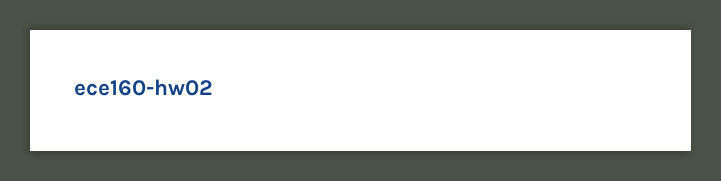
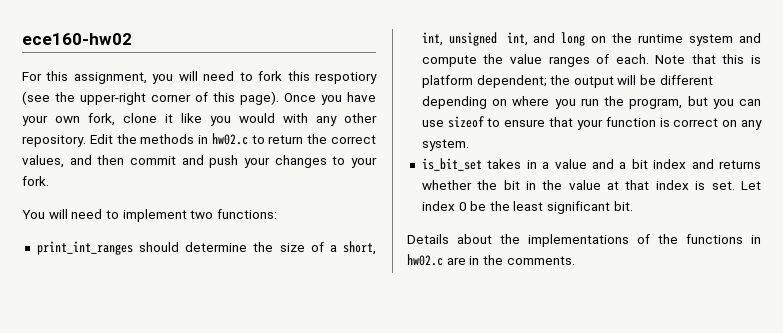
+ For this assignment, you will need to fork this respotiory (see the upper-right corner of this page). Once you have your own fork, clone it like you would with any other repository. Edit the methods in hw02.c to return the correct values, and then commit and push your changes to your fork.
+ You will need to implement two functions:
+ print_int_ranges should determine the size of a short, int, unsigned int, and long on the runtime system and compute the value ranges of each. Note that this is platform dependent; the output will be different depending on where you run the program, but you can use sizeof to ensure that your function is correct on any system.
+ is_bit_set takes in a value and a bit index and returns whether the bit in the value at that index is set. Let index 0 be the least significant bit.
+ Details about the implementations of the functions in hw02.c are in the comments.

